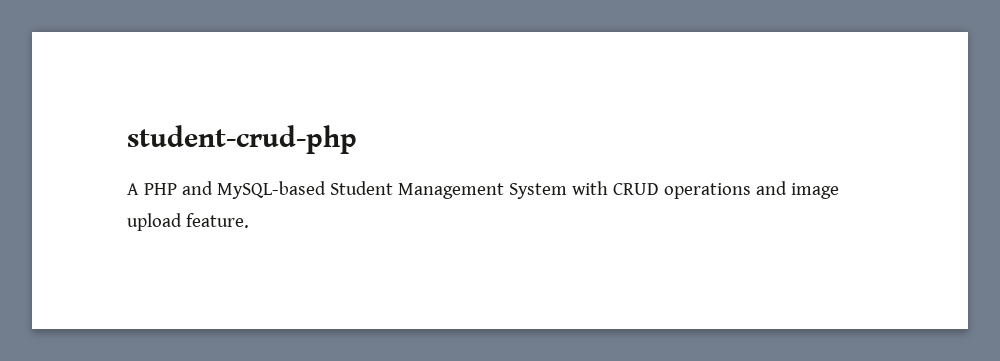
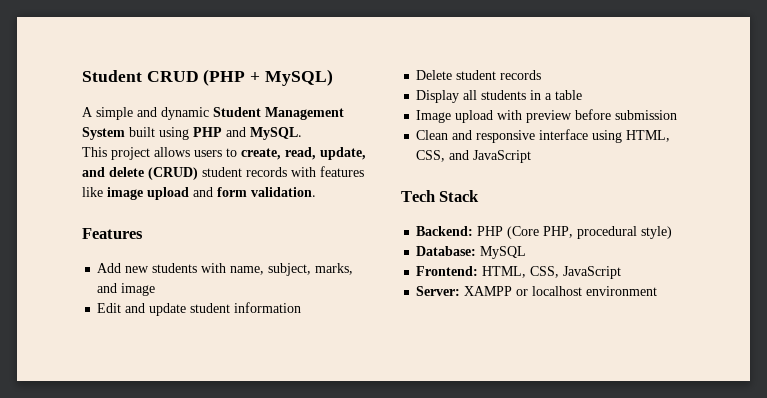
- student-crud-php
- A PHP and MySQL-based Student Management System with CRUD operations and image upload feature.
+ Student CRUD (PHP + MySQL)
+ A simple and dynamic Student Management System built using PHP and MySQL.
+ This project allows users to create, read, update, and delete (CRUD) student records with features like image upload and form validation.
+ Features
+ Add new students with name, subject, marks, and image
+ Edit and update student information
+ Delete student records
+ Display all students in a table
+ Image upload with preview before submission
+ Clean and responsive interface using HTML, CSS, and JavaScript
+ Tech Stack
+ Backend: PHP (Core PHP, procedural style)
+ Database: MySQL
+ Frontend: HTML, CSS, JavaScript
+ Server: XAMPP or localhost environment

